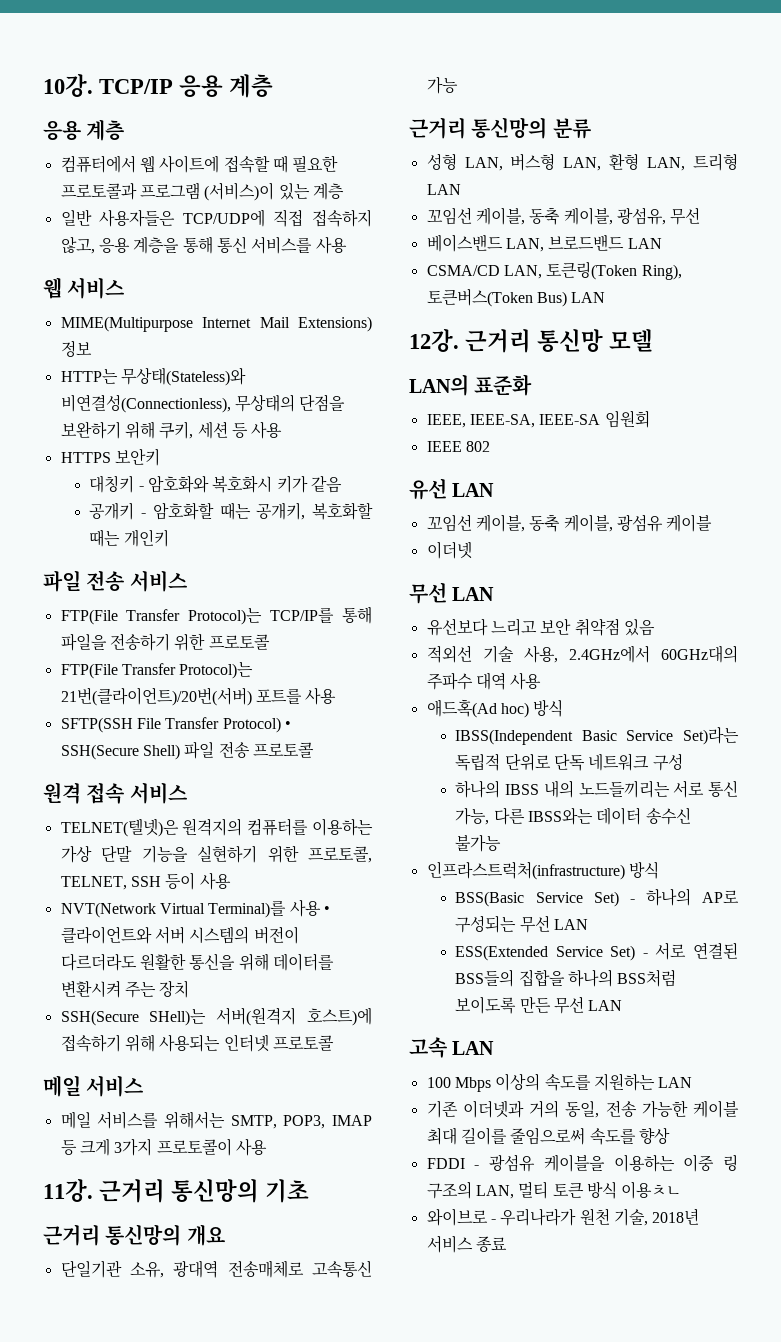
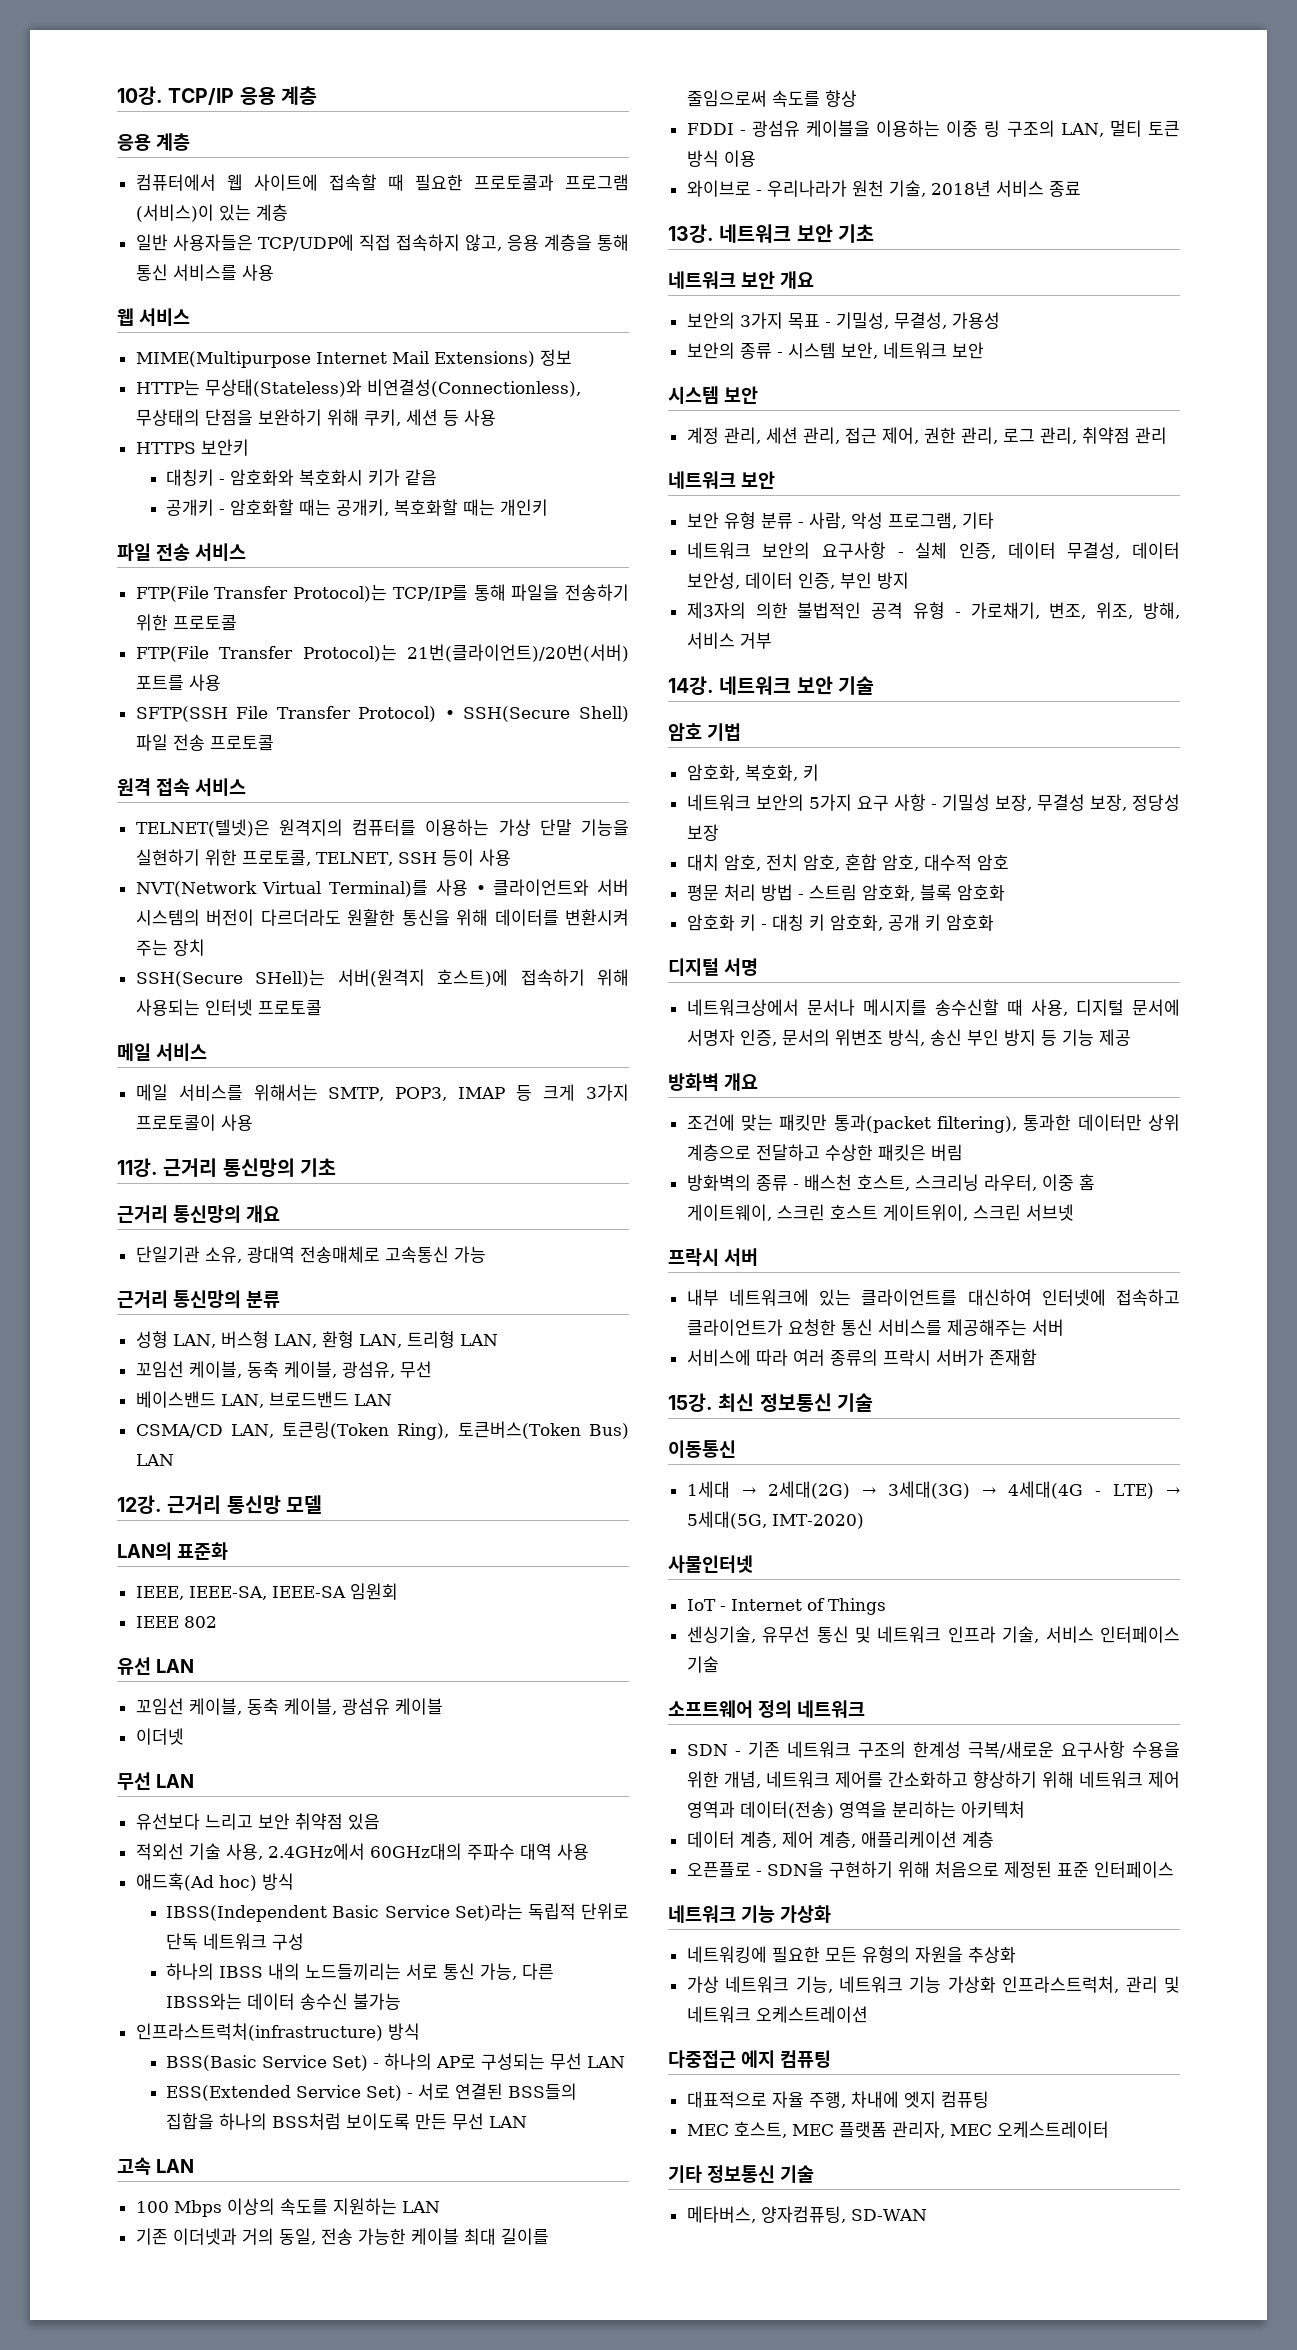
- FDDI - 광섬유 케이블을 이용하는 이중 링 구조의 LAN, 멀티 토큰 방식 이용ㅊㄴ
+ FDDI - 광섬유 케이블을 이용하는 이중 링 구조의 LAN, 멀티 토큰 방식 이용
+ 13강. 네트워크 보안 기초
+ 네트워크 보안 개요
+ 보안의 3가지 목표 - 기밀성, 무결성, 가용성
+ 보안의 종류 - 시스템 보안, 네트워크 보안
+ 시스템 보안
+ 계정 관리, 세션 관리, 접근 제어, 권한 관리, 로그 관리, 취약점 관리
+ 네트워크 보안
+ 보안 유형 분류 - 사람, 악성 프로그램, 기타
+ 네트워크 보안의 요구사항 - 실체 인증, 데이터 무결성, 데이터 보안성, 데이터 인증, 부인 방지
+ 제3자의 의한 불법적인 공격 유형 - 가로채기, 변조, 위조, 방해, 서비스 거부
+ 14강. 네트워크 보안 기술
+ 암호 기법
+ 암호화, 복호화, 키
+ 네트워크 보안의 5가지 요구 사항 - 기밀성 보장, 무결성 보장, 정당성 보장
+ 대치 암호, 전치 암호, 혼합 암호, 대수적 암호
+ 평문 처리 방법 - 스트림 암호화, 블록 암호화
+ 암호화 키 - 대칭 키 암호화, 공개 키 암호화
+ 디지털 서명
+ 네트워크상에서 문서나 메시지를 송수신할 때 사용, 디지털 문서에 서명자 인증, 문서의 위변조 방식, 송신 부인 방지 등 기능 제공
+ 방화벽 개요
+ 조건에 맞는 패킷만 통과(packet filtering), 통과한 데이터만 상위 계층으로 전달하고 수상한 패킷은 버림
+ 방화벽의 종류 - 배스천 호스트, 스크리닝 라우터, 이중 홈 게이트웨이, 스크린 호스트 게이트위이, 스크린 서브넷
+ 프락시 서버
+ 내부 네트워크에 있는 클라이언트를 대신하여 인터넷에 접속하고 클라이언트가 요청한 통신 서비스를 제공해주는 서버
+ 서비스에 따라 여러 종류의 프락시 서버가 존재함
+ 15강. 최신 정보통신 기술
+ 이동통신
+ 1세대 → 2세대(2G) → 3세대(3G) → 4세대(4G - LTE) → 5세대(5G, IMT-2020)
+ 사물인터넷
+ IoT - Internet of Things
+ 센싱기술, 유무선 통신 및 네트워크 인프라 기술, 서비스 인터페이스 기술
+ 소프트웨어 정의 네트워크
+ SDN - 기존 네트워크 구조의 한계성 극복/새로운 요구사항 수용을 위한 개념, 네트워크 제어를 간소화하고 향상하기 위해 네트워크 제어 영역과 데이터(전송) 영역을 분리하는 아키텍처
+ 데이터 계층, 제어 계층, 애플리케이션 계층
+ 오픈플로 - SDN을 구현하기 위해 처음으로 제정된 표준 인터페이스
+ 네트워크 기능 가상화
+ 네트워킹에 필요한 모든 유형의 자원을 추상화
+ 가상 네트워크 기능, 네트워크 기능 가상화 인프라스트럭처, 관리 및 네트워크 오케스트레이션
+ 다중접근 에지 컴퓨팅
+ 대표적으로 자율 주행, 차내에 엣지 컴퓨팅
+ MEC 호스트, MEC 플랫폼 관리자, MEC 오케스트레이터
+ 기타 정보통신 기술
+ 메타버스, 양자컴퓨팅, SD-WAN

